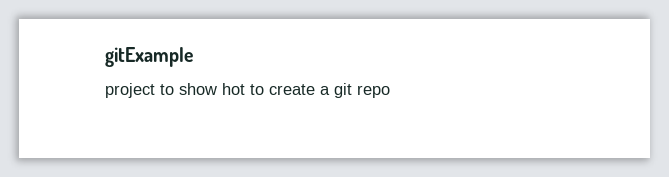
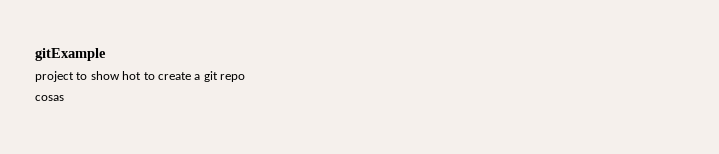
+ cosas

